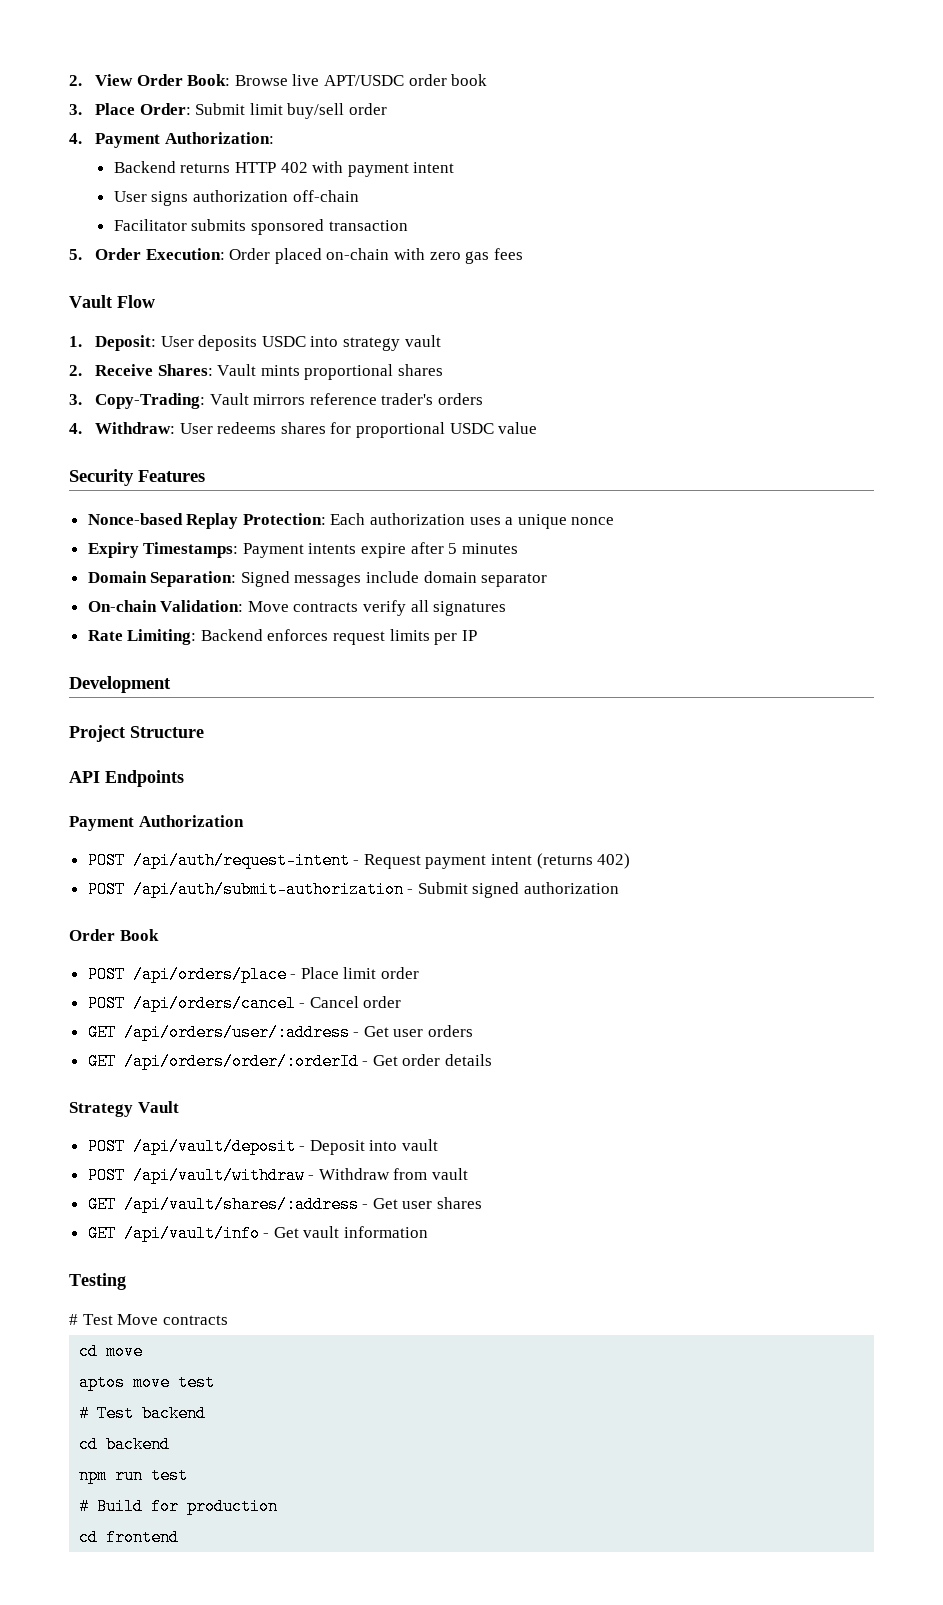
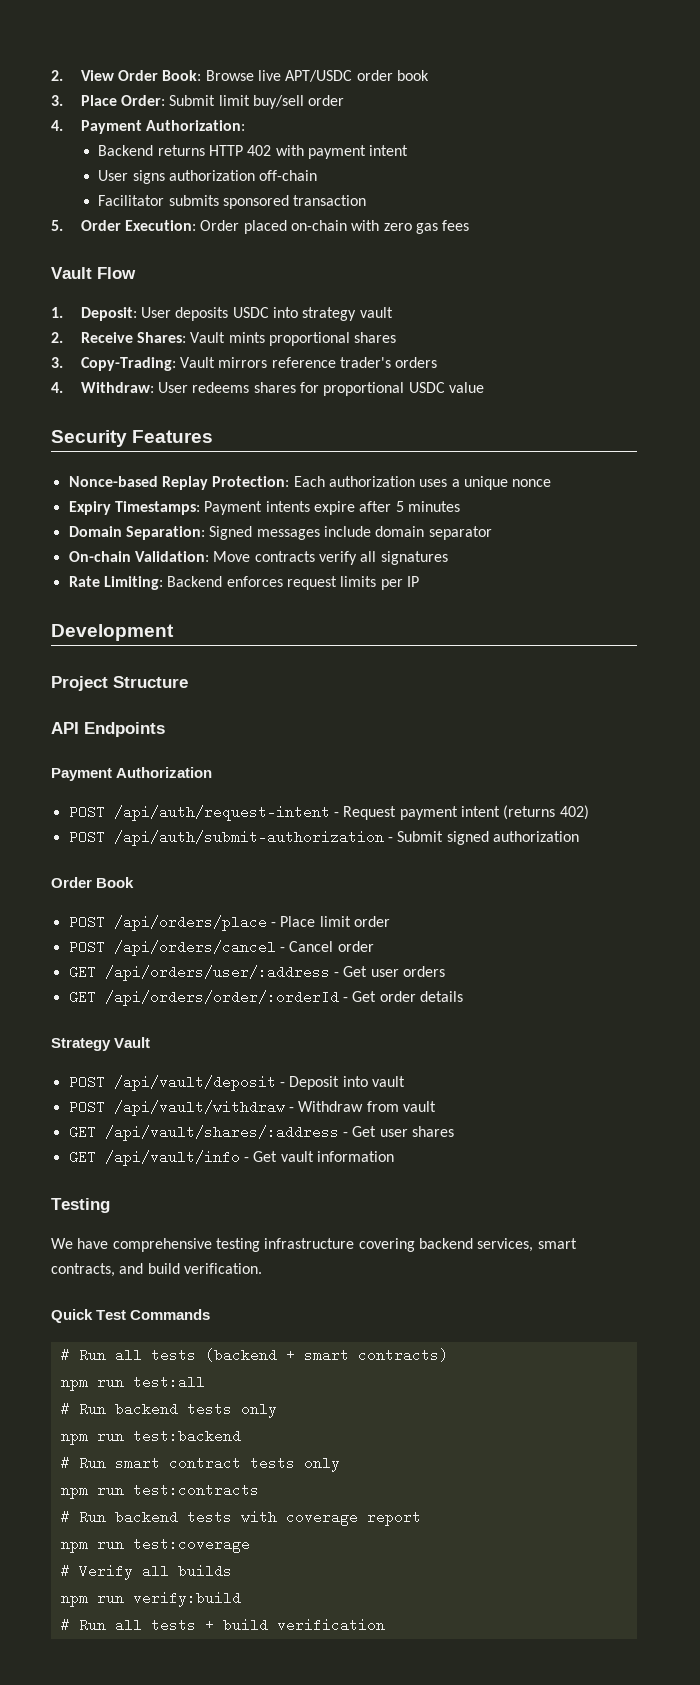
- # Test Move contracts
- cd move
- aptos move test
- # Test backend
- cd backend
- npm run test
- # Build for production
- cd frontend
+ We have comprehensive testing infrastructure covering backend services, smart contracts, and build verification.
+ Quick Test Commands
+ # Run all tests (backend + smart contracts)
+ npm run test:all
+ # Run backend tests only
+ npm run test:backend
+ # Run smart contract tests only
+ npm run test:contracts
+ # Run backend tests with coverage report
+ npm run test:coverage
+ # Verify all builds
+ npm run verify:build
+ # Run all tests + build verification

